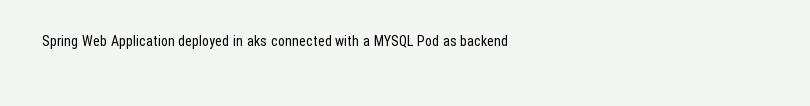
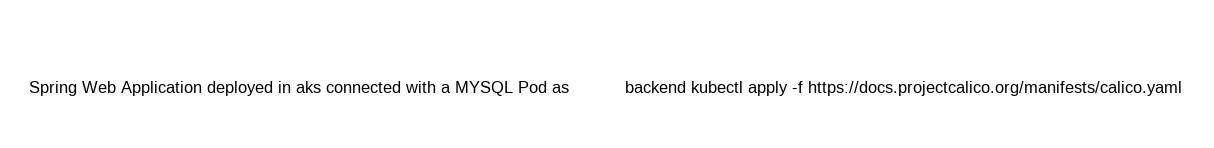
- Spring Web Application deployed in aks connected with a MYSQL Pod as backend
+ Spring Web Application deployed in aks connected with a MYSQL Pod as backend kubectl apply -f https://docs.projectcalico.org/manifests/calico.yaml

